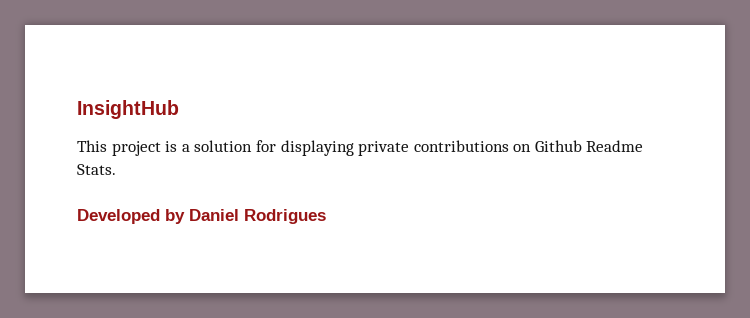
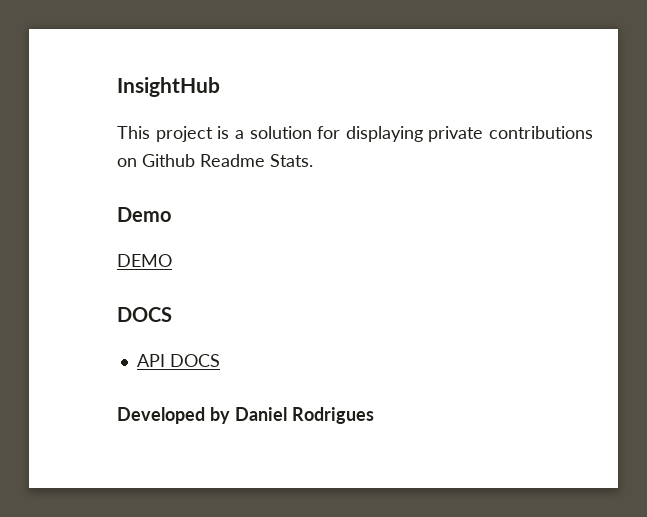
+ Demo
+ DEMO
+ DOCS
+ API DOCS

